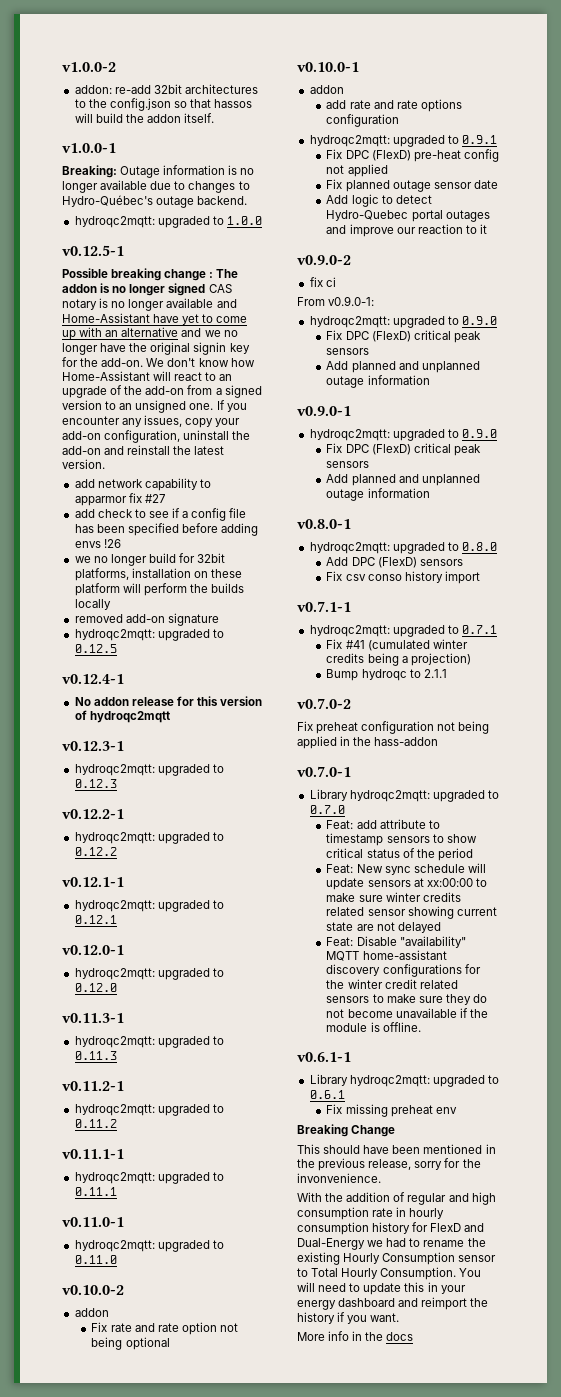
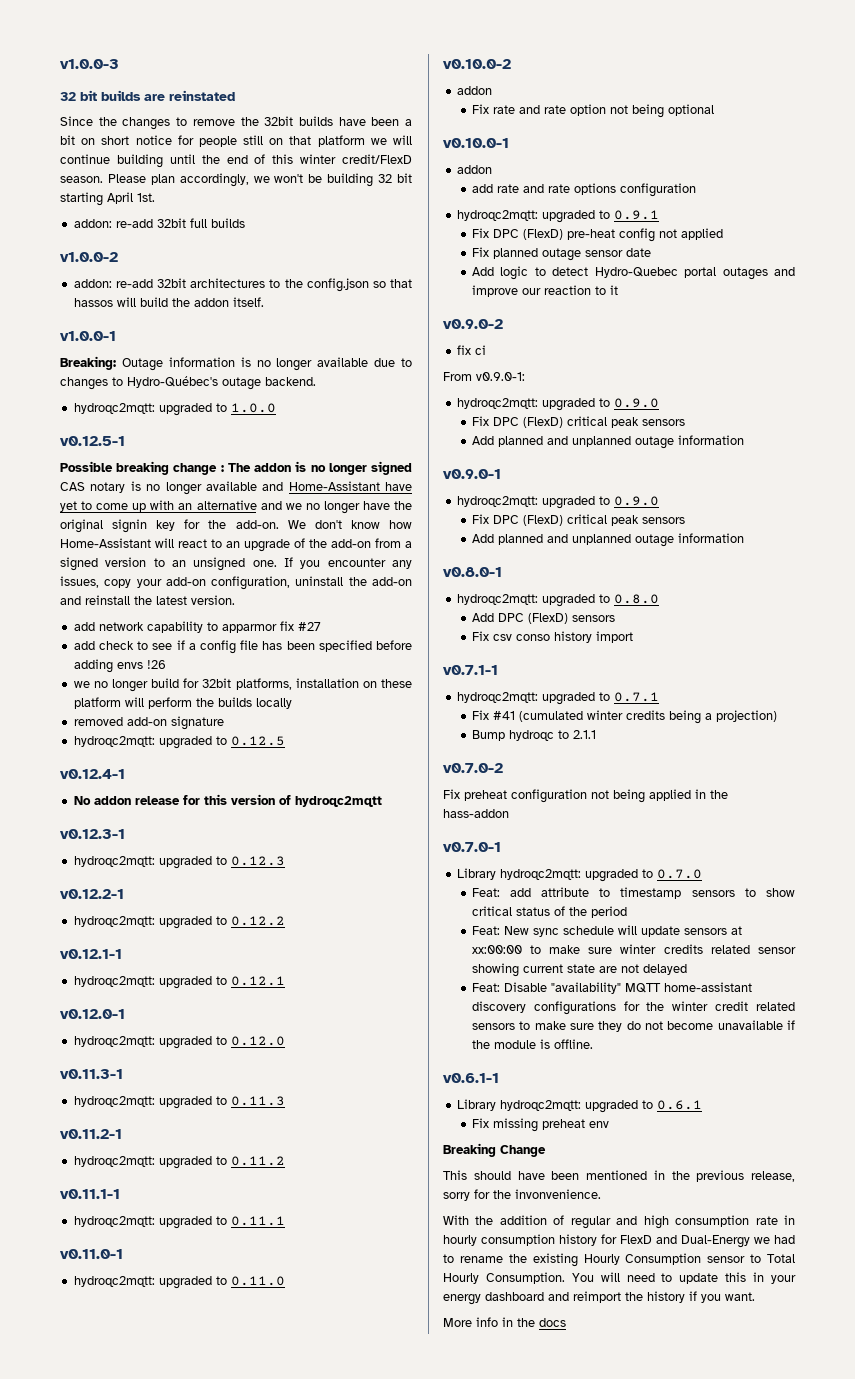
+ v1.0.0-3
+ 32 bit builds are reinstated
+ Since the changes to remove the 32bit builds have been a bit on short notice for people still on that platform we will continue building until the end of this winter credit/FlexD season. Please plan accordingly, we won't be building 32 bit starting April 1st.
+ addon: re-add 32bit full builds

